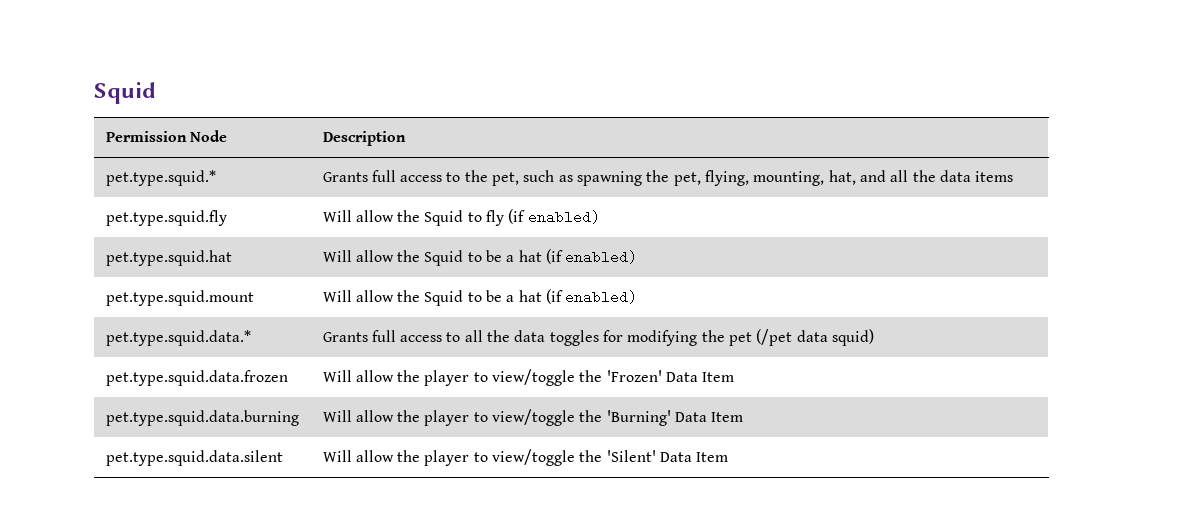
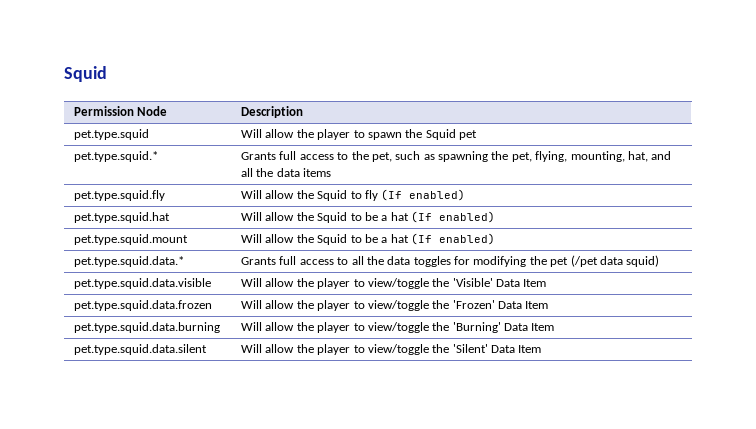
+ pet.type.squid | Will allow the player to spawn the Squid pet
- pet.type.squid.fly | Will allow the Squid to fly (if enabled)
+ pet.type.squid.fly | Will allow the Squid to fly (If enabled)
- pet.type.squid.hat | Will allow the Squid to be a hat (if enabled)
+ pet.type.squid.hat | Will allow the Squid to be a hat (If enabled)
- pet.type.squid.mount | Will allow the Squid to be a hat (if enabled)
+ pet.type.squid.mount | Will allow the Squid to be a hat (If enabled)
+ pet.type.squid.data.visible | Will allow the player to view/toggle the 'Visible' Data Item

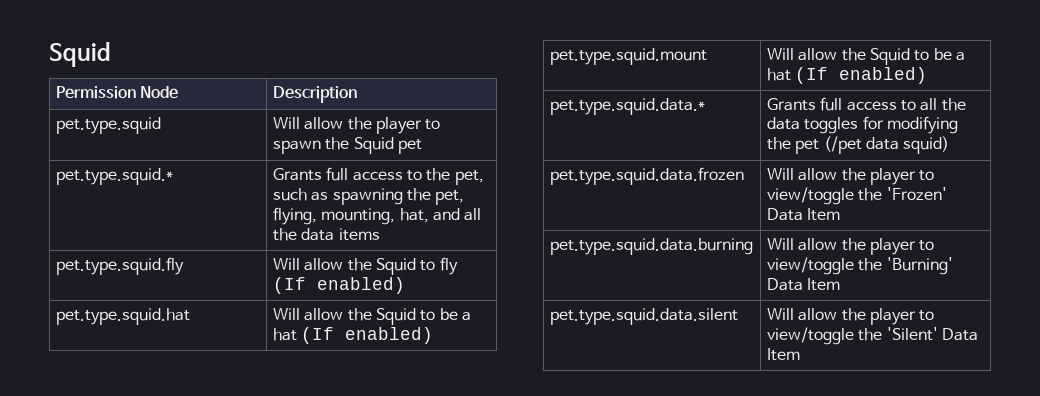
- pet.type.squid.data.visible | Will allow the player to view/toggle the 'Visible' Data Item

